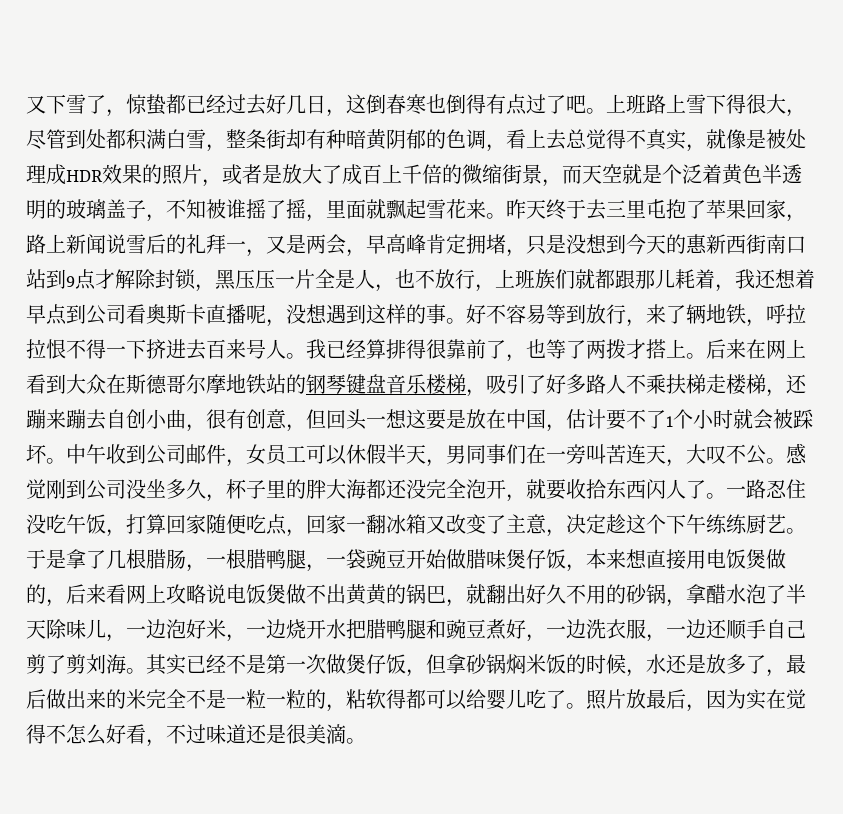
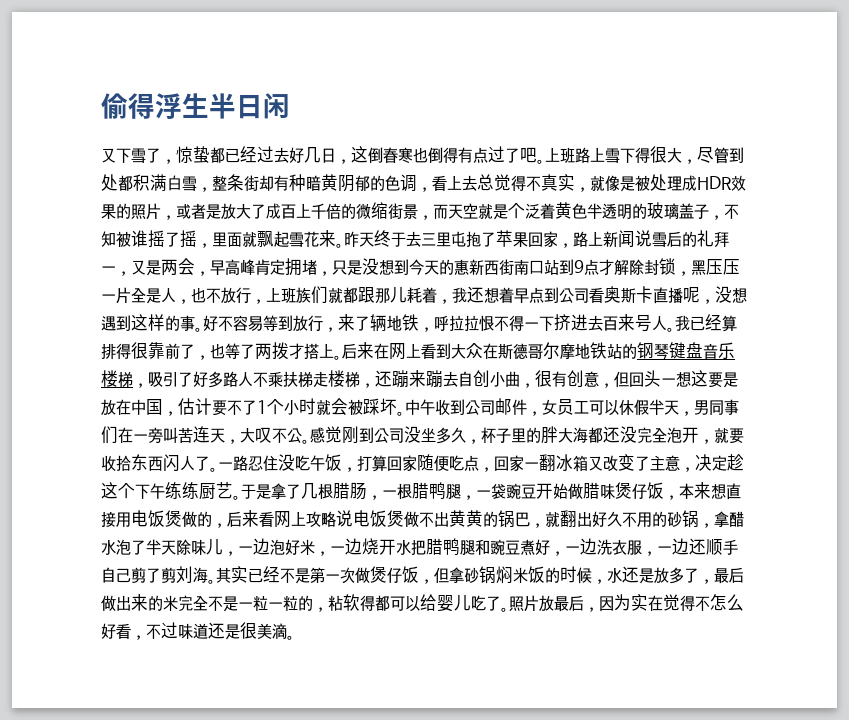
+ 偷得浮生半日闲

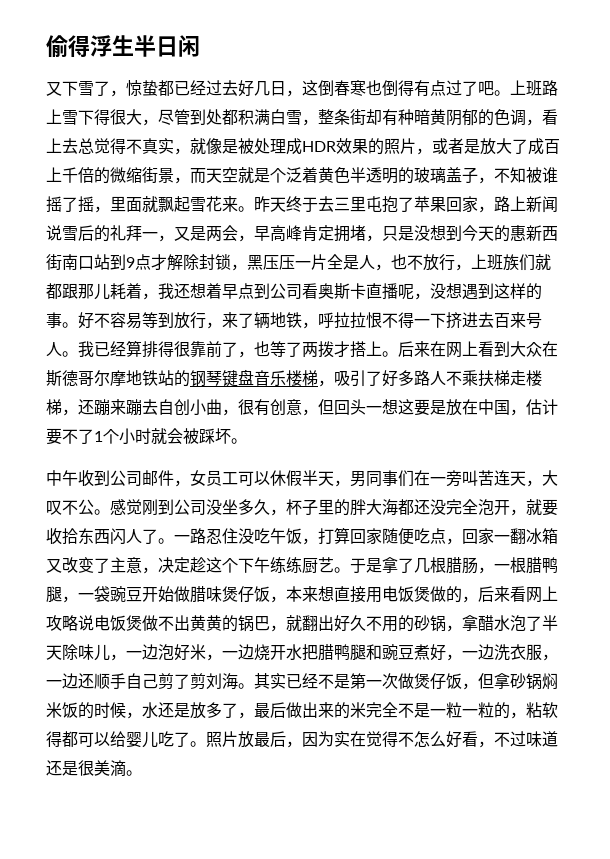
- 后来在网上看到大众在斯德哥尔摩地铁站的钢琴键盘音乐楼梯，吸引了好多路人不乘扶梯走楼梯，还蹦来蹦去自创小曲，很有创意，但回头一想这要是放在中国，估计要不了1个小时就会被踩坏。中午收到公司邮件，女员工可以休假半天，男同事们在一旁叫苦连天，大叹不公。
+ 后来在网上看到大众在斯德哥尔摩地铁站的钢琴键盘音乐楼梯，吸引了好多路人不乘扶梯走楼梯，还蹦来蹦去自创小曲，很有创意，但回头一想这要是放在中国，估计要不了1个小时就会被踩坏。
+ 中午收到公司邮件，女员工可以休假半天，男同事们在一旁叫苦连天，大叹不公。

